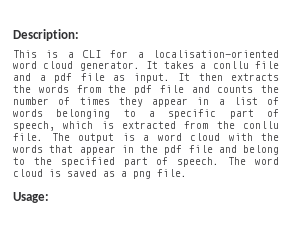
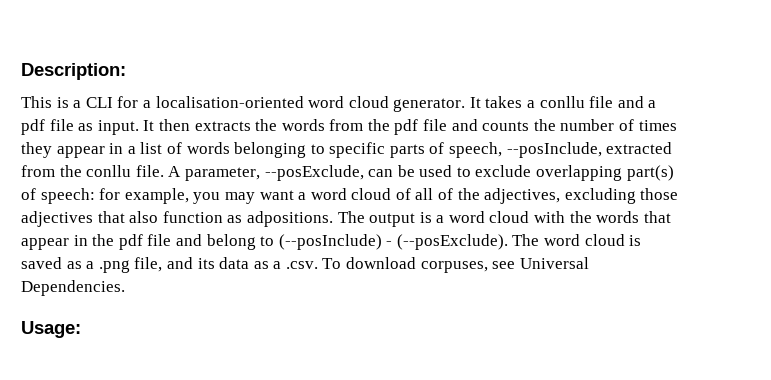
- It then extracts the words from the pdf file and counts the number of times they appear in a list of words belonging to a specific part of speech, which is extracted from the conllu file.
+ It then extracts the words from the pdf file and counts the number of times they appear in a list of words belonging to specific parts of speech, --posInclude, extracted from the conllu file.
+ A parameter, --posExclude, can be used to exclude overlapping part(s) of speech: for example, you may want a word cloud of all of the adjectives, excluding those adjectives that also function as adpositions.
- The output is a word cloud with the words that appear in the pdf file and belong to the specified part of speech.
+ The output is a word cloud with the words that appear in the pdf file and belong to (--posInclude) - (--posExclude).
- The word cloud is saved as a png file.
+ The word cloud is saved as a .png file, and its data as a .csv. To download corpuses, see Universal Dependencies.

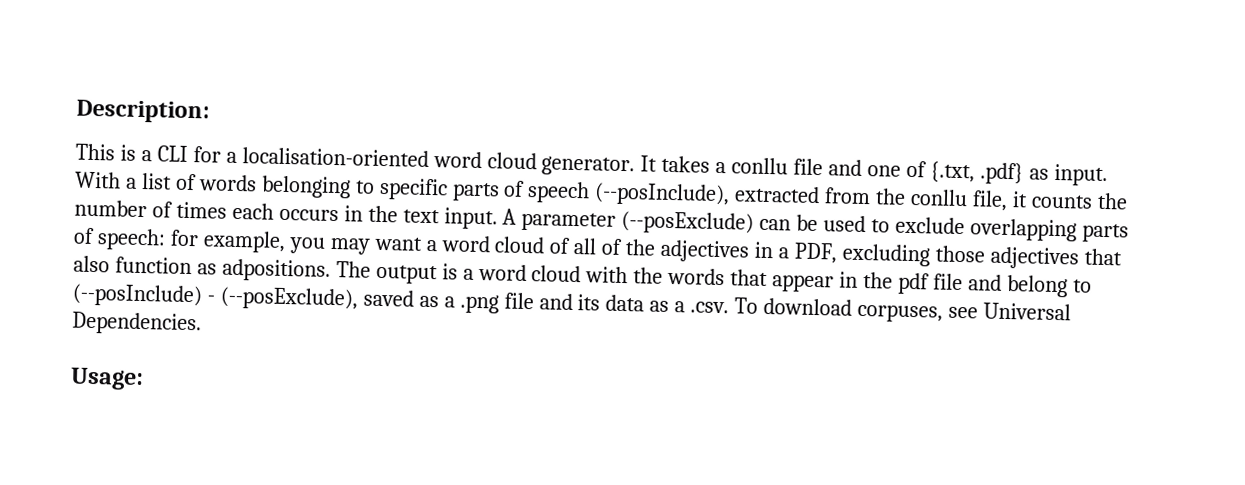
- It takes a conllu file and a pdf file as input. It then extracts the words from the pdf file and counts the number of times they appear in a list of words belonging to specific parts of speech, --posInclude, extracted from the conllu file. A parameter, --posExclude, can be used to exclude overlapping part(s) of speech: for example, you may want a word cloud of all of the adjectives, excluding those adjectives that also function as adpositions.
+ It takes a conllu file and one of {.txt, .pdf} as input. With a list of words belonging to specific parts of speech (--posInclude), extracted from the conllu file, it counts the number of times each occurs in the text input. A parameter (--posExclude) can be used to exclude overlapping parts of speech: for example, you may want a word cloud of all of the adjectives in a PDF, excluding those adjectives that also function as adpositions.
- The output is a word cloud with the words that appear in the pdf file and belong to (--posInclude) - (--posExclude). The word cloud is saved as a .png file, and its data as a .csv. To download corpuses, see Universal Dependencies.
+ The output is a word cloud with the words that appear in the pdf file and belong to (--posInclude) - (--posExclude), saved as a .png file and its data as a .csv. To download corpuses, see Universal Dependencies.

